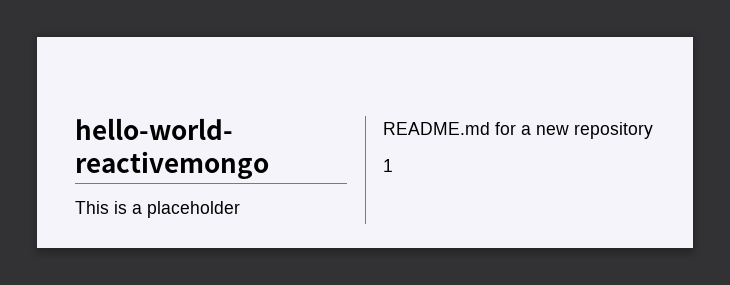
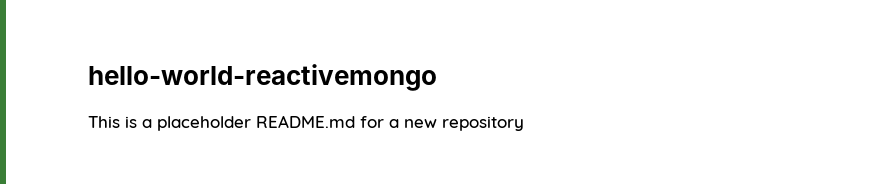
- 1

